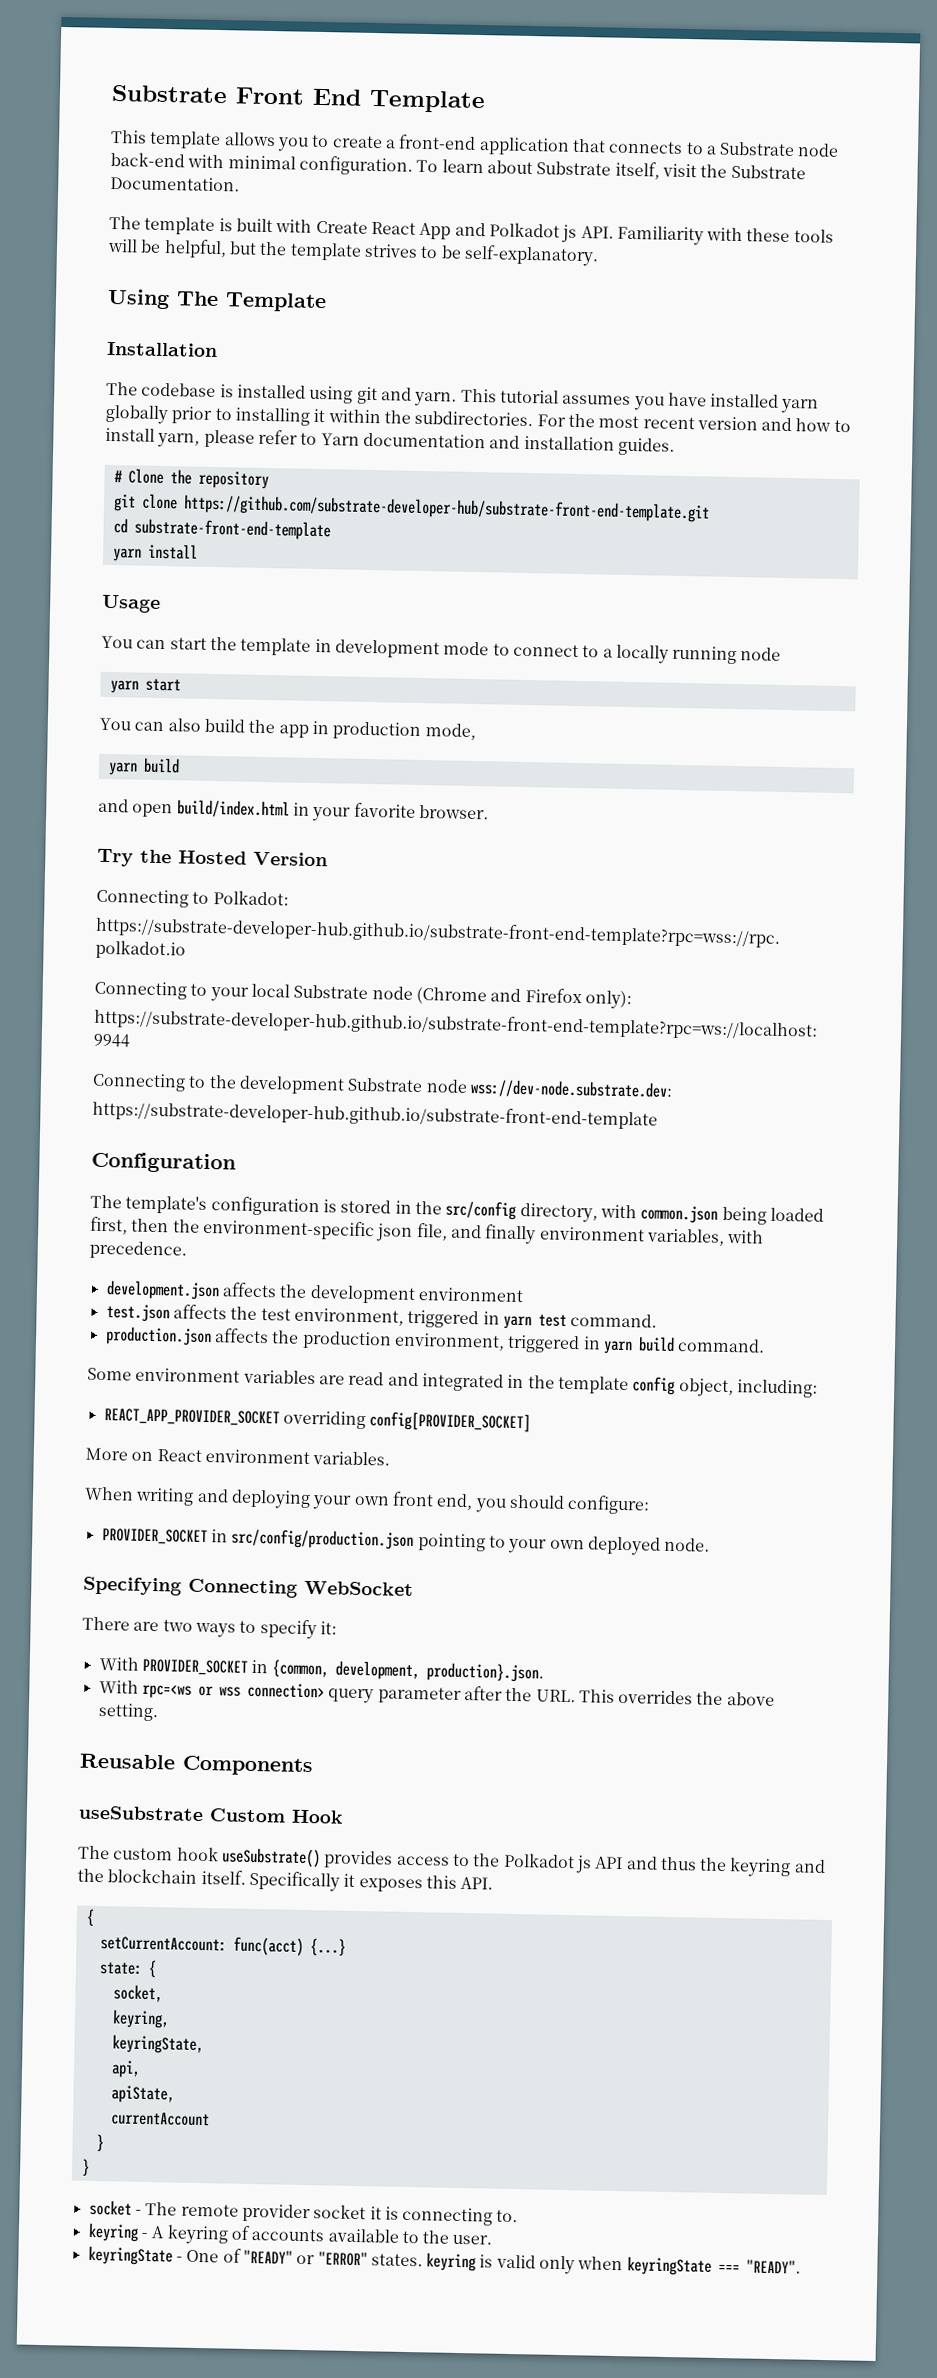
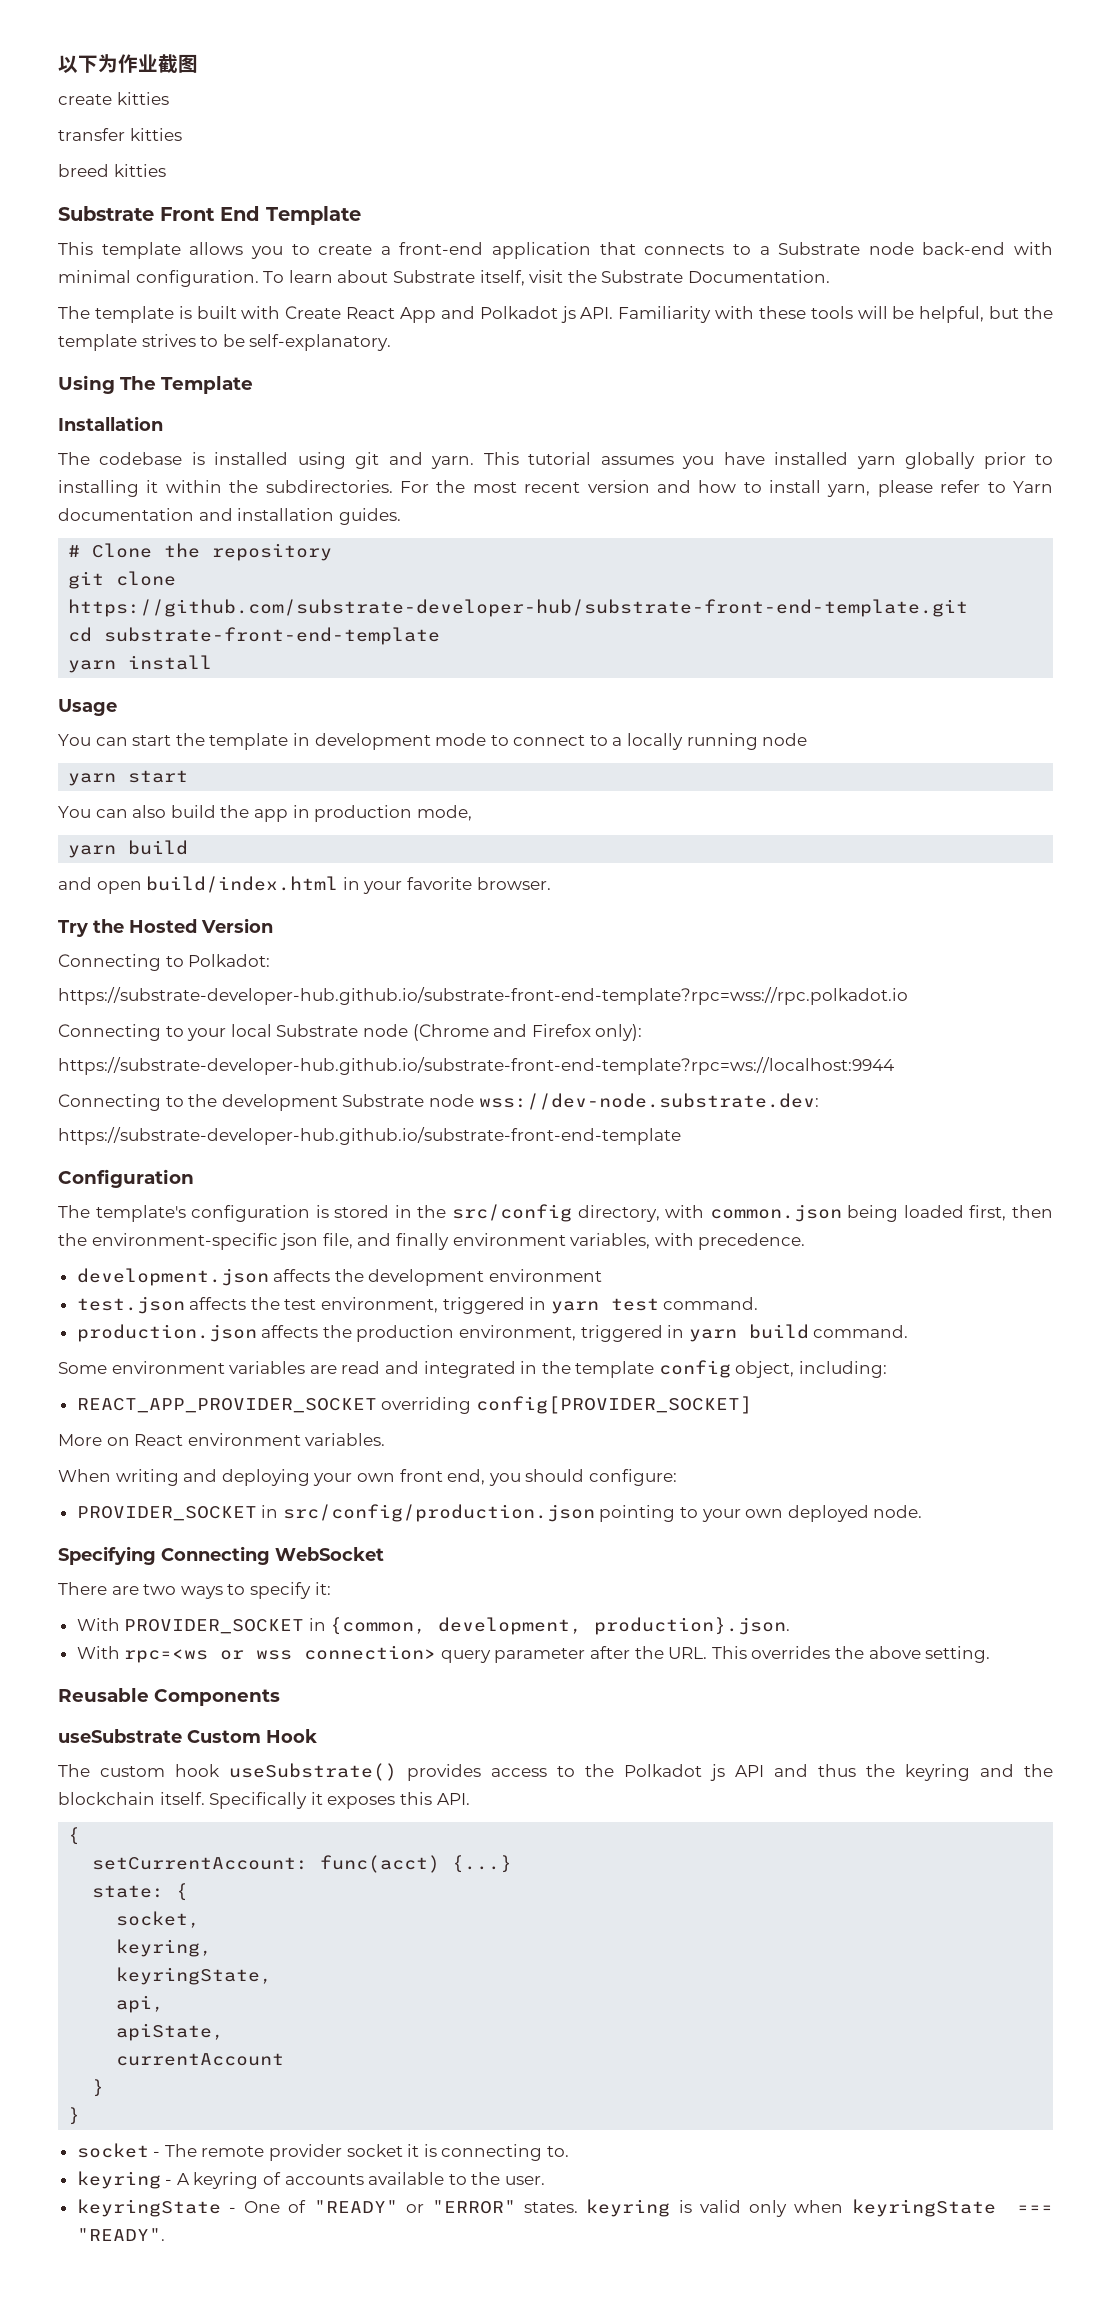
+ 以下为作业截图
+ create kitties
+ transfer kitties
+ breed kitties

